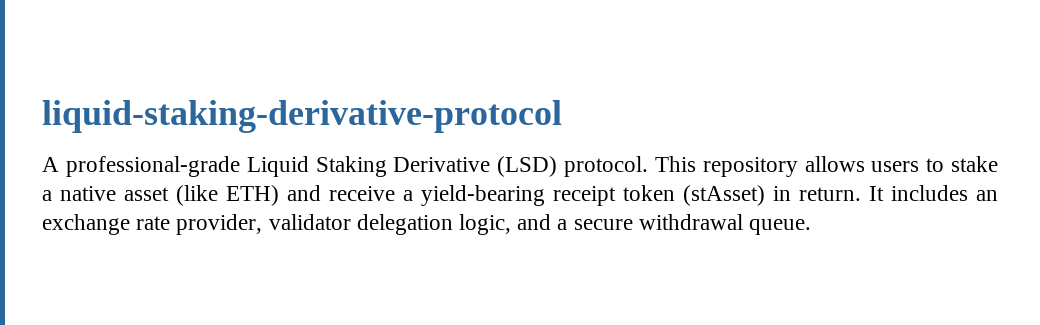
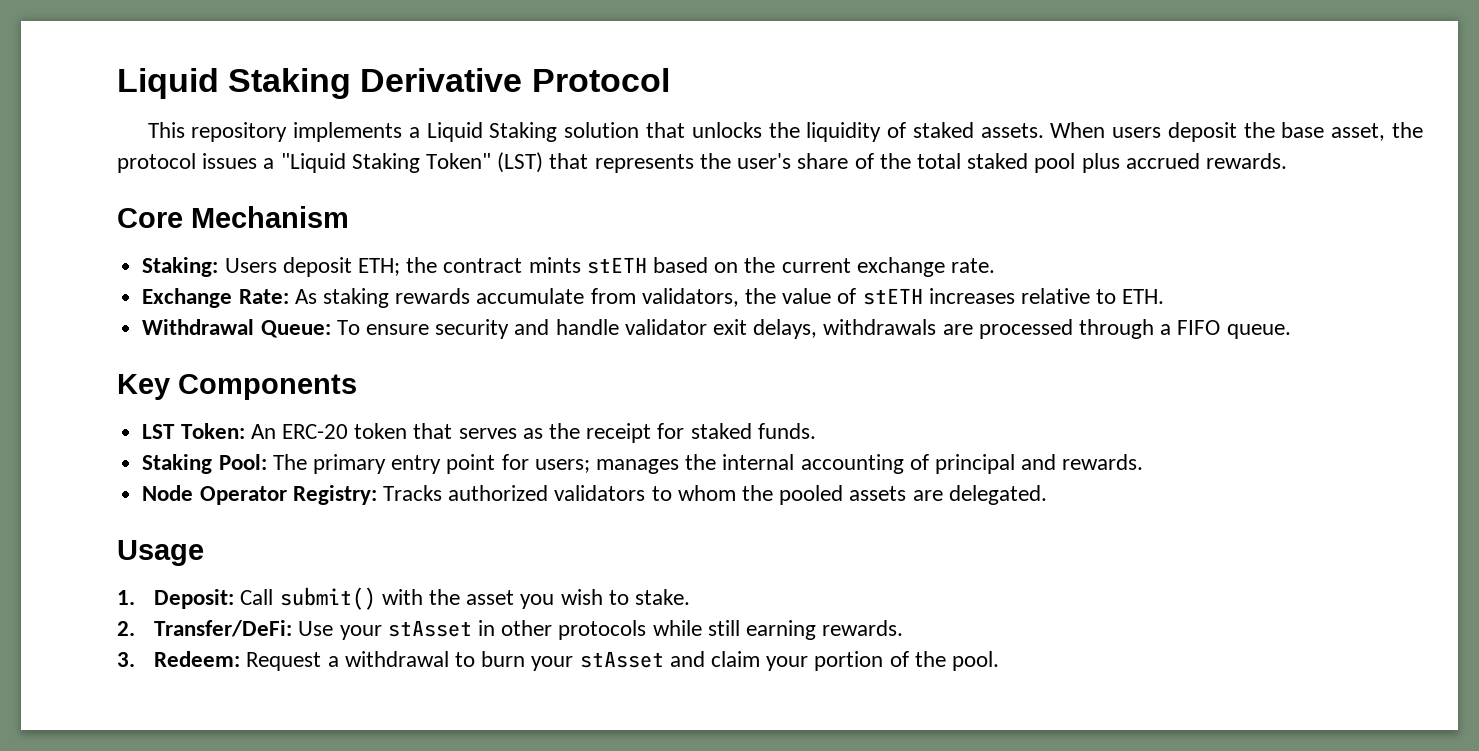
- liquid-staking-derivative-protocol
- A professional-grade Liquid Staking Derivative (LSD) protocol. This repository allows users to stake a native asset (like ETH) and receive a yield-bearing receipt token (stAsset) in return. It includes an exchange rate provider, validator delegation logic, and a secure withdrawal queue.
+ Liquid Staking Derivative Protocol
+ This repository implements a Liquid Staking solution that unlocks the liquidity of staked assets. When users deposit the base asset, the protocol issues a "Liquid Staking Token" (LST) that represents the user's share of the total staked pool plus accrued rewards.
+ Core Mechanism
+ Staking: Users deposit ETH; the contract mints stETH based on the current exchange rate.
+ Exchange Rate: As staking rewards accumulate from validators, the value of stETH increases relative to ETH.
+ Withdrawal Queue: To ensure security and handle validator exit delays, withdrawals are processed through a FIFO queue.
+ Key Components
+ LST Token: An ERC-20 token that serves as the receipt for staked funds.
+ Staking Pool: The primary entry point for users; manages the internal accounting of principal and rewards.
+ Node Operator Registry: Tracks authorized validators to whom the pooled assets are delegated.
+ Usage
+ 1. Deposit: Call submit() with the asset you wish to stake.
+ 2. Transfer/DeFi: Use your stAsset in other protocols while still earning rewards.
+ 3. Redeem: Request a withdrawal to burn your stAsset and claim your portion of the pool.

